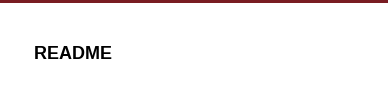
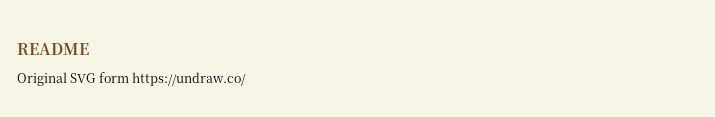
+ Original SVG form https://undraw.co/

